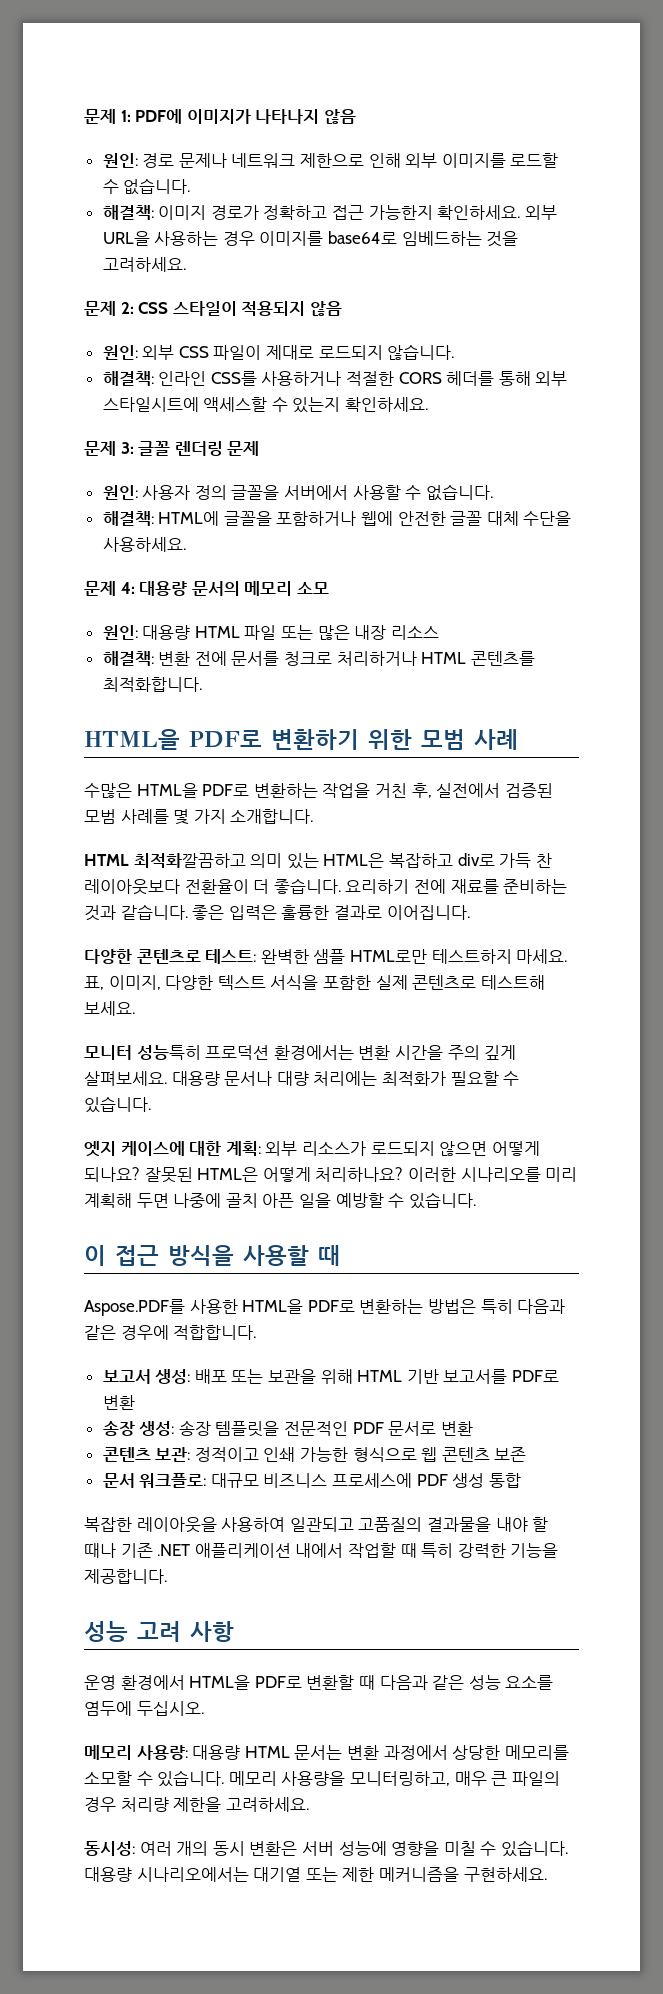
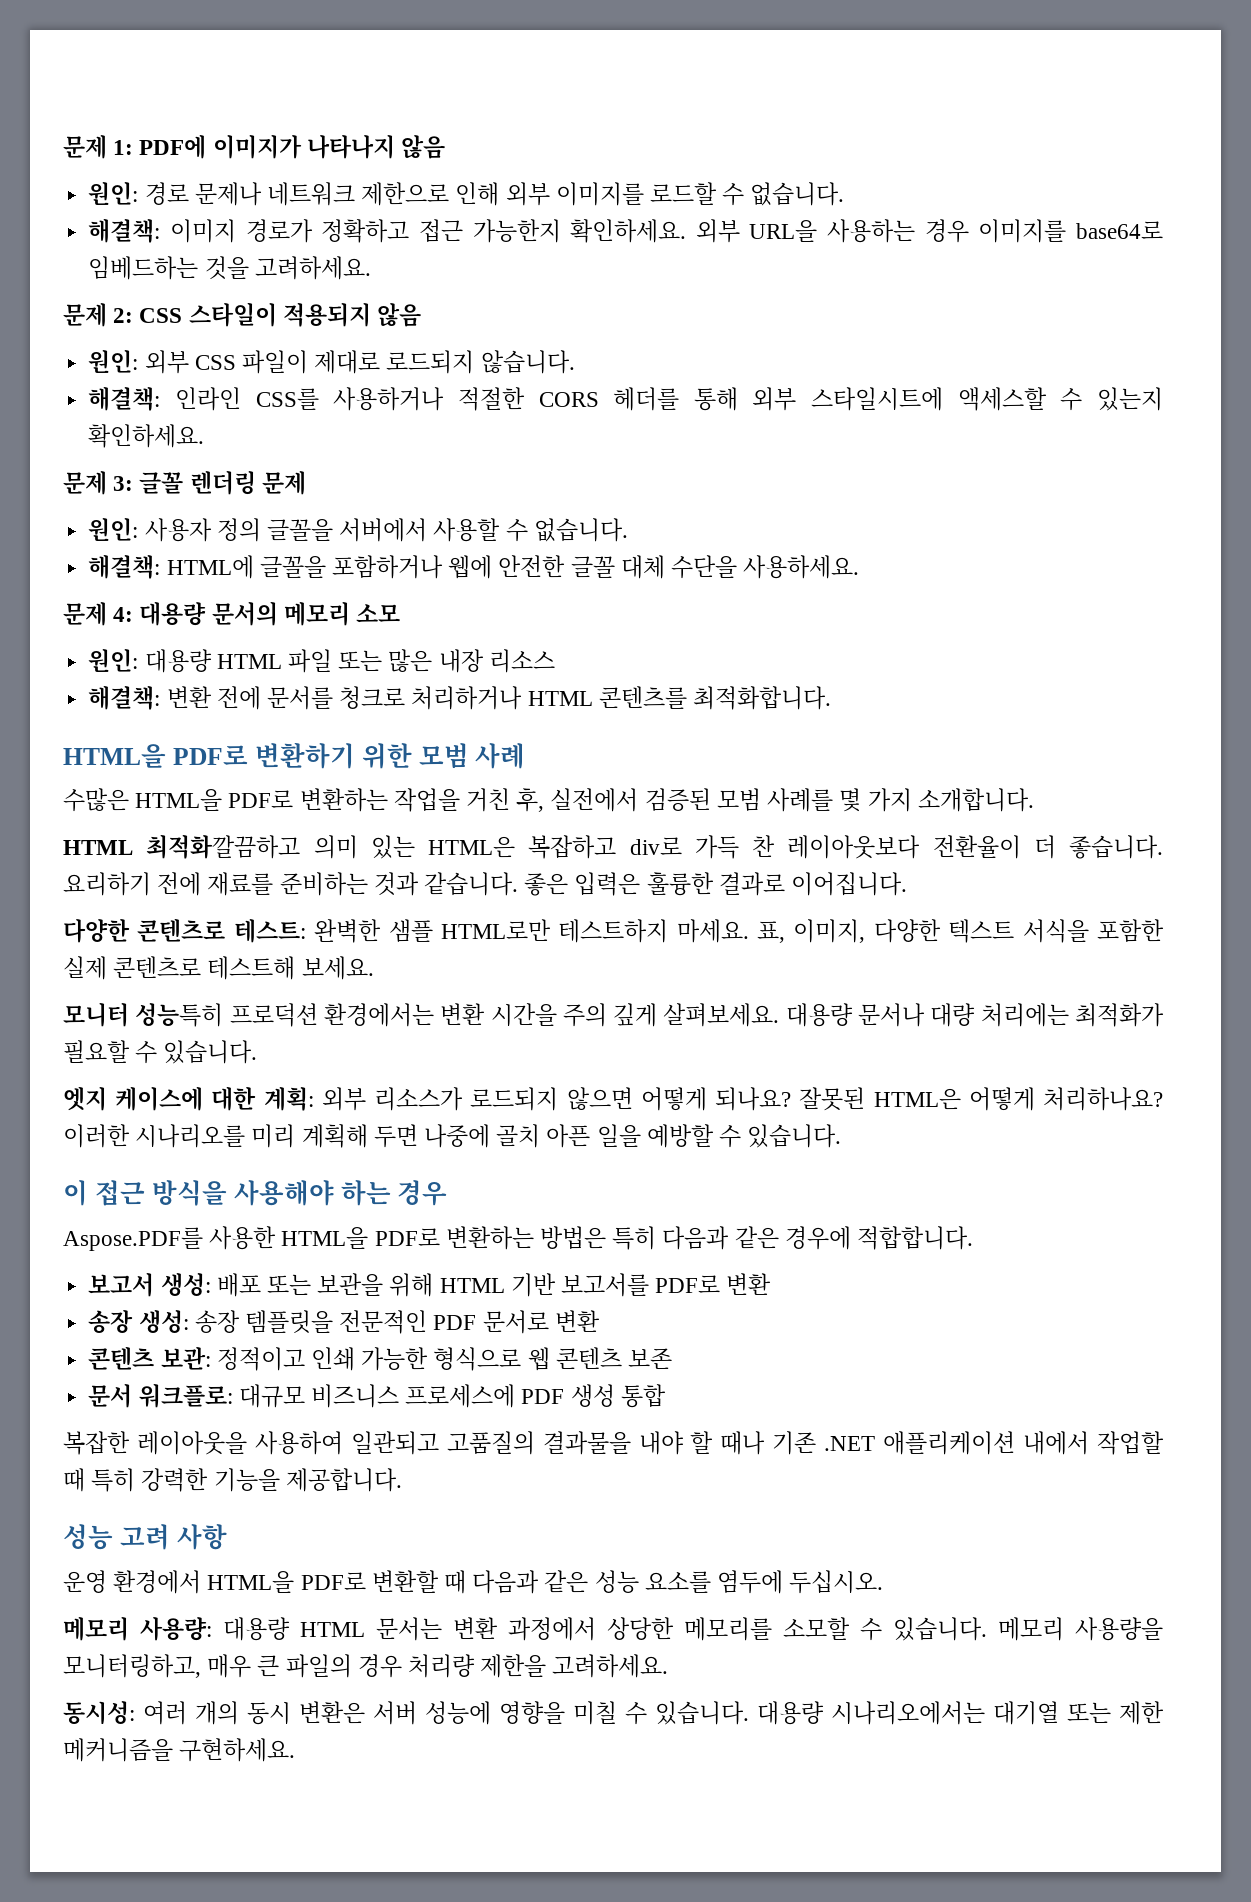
- 이 접근 방식을 사용할 때
+ 이 접근 방식을 사용해야 하는 경우

